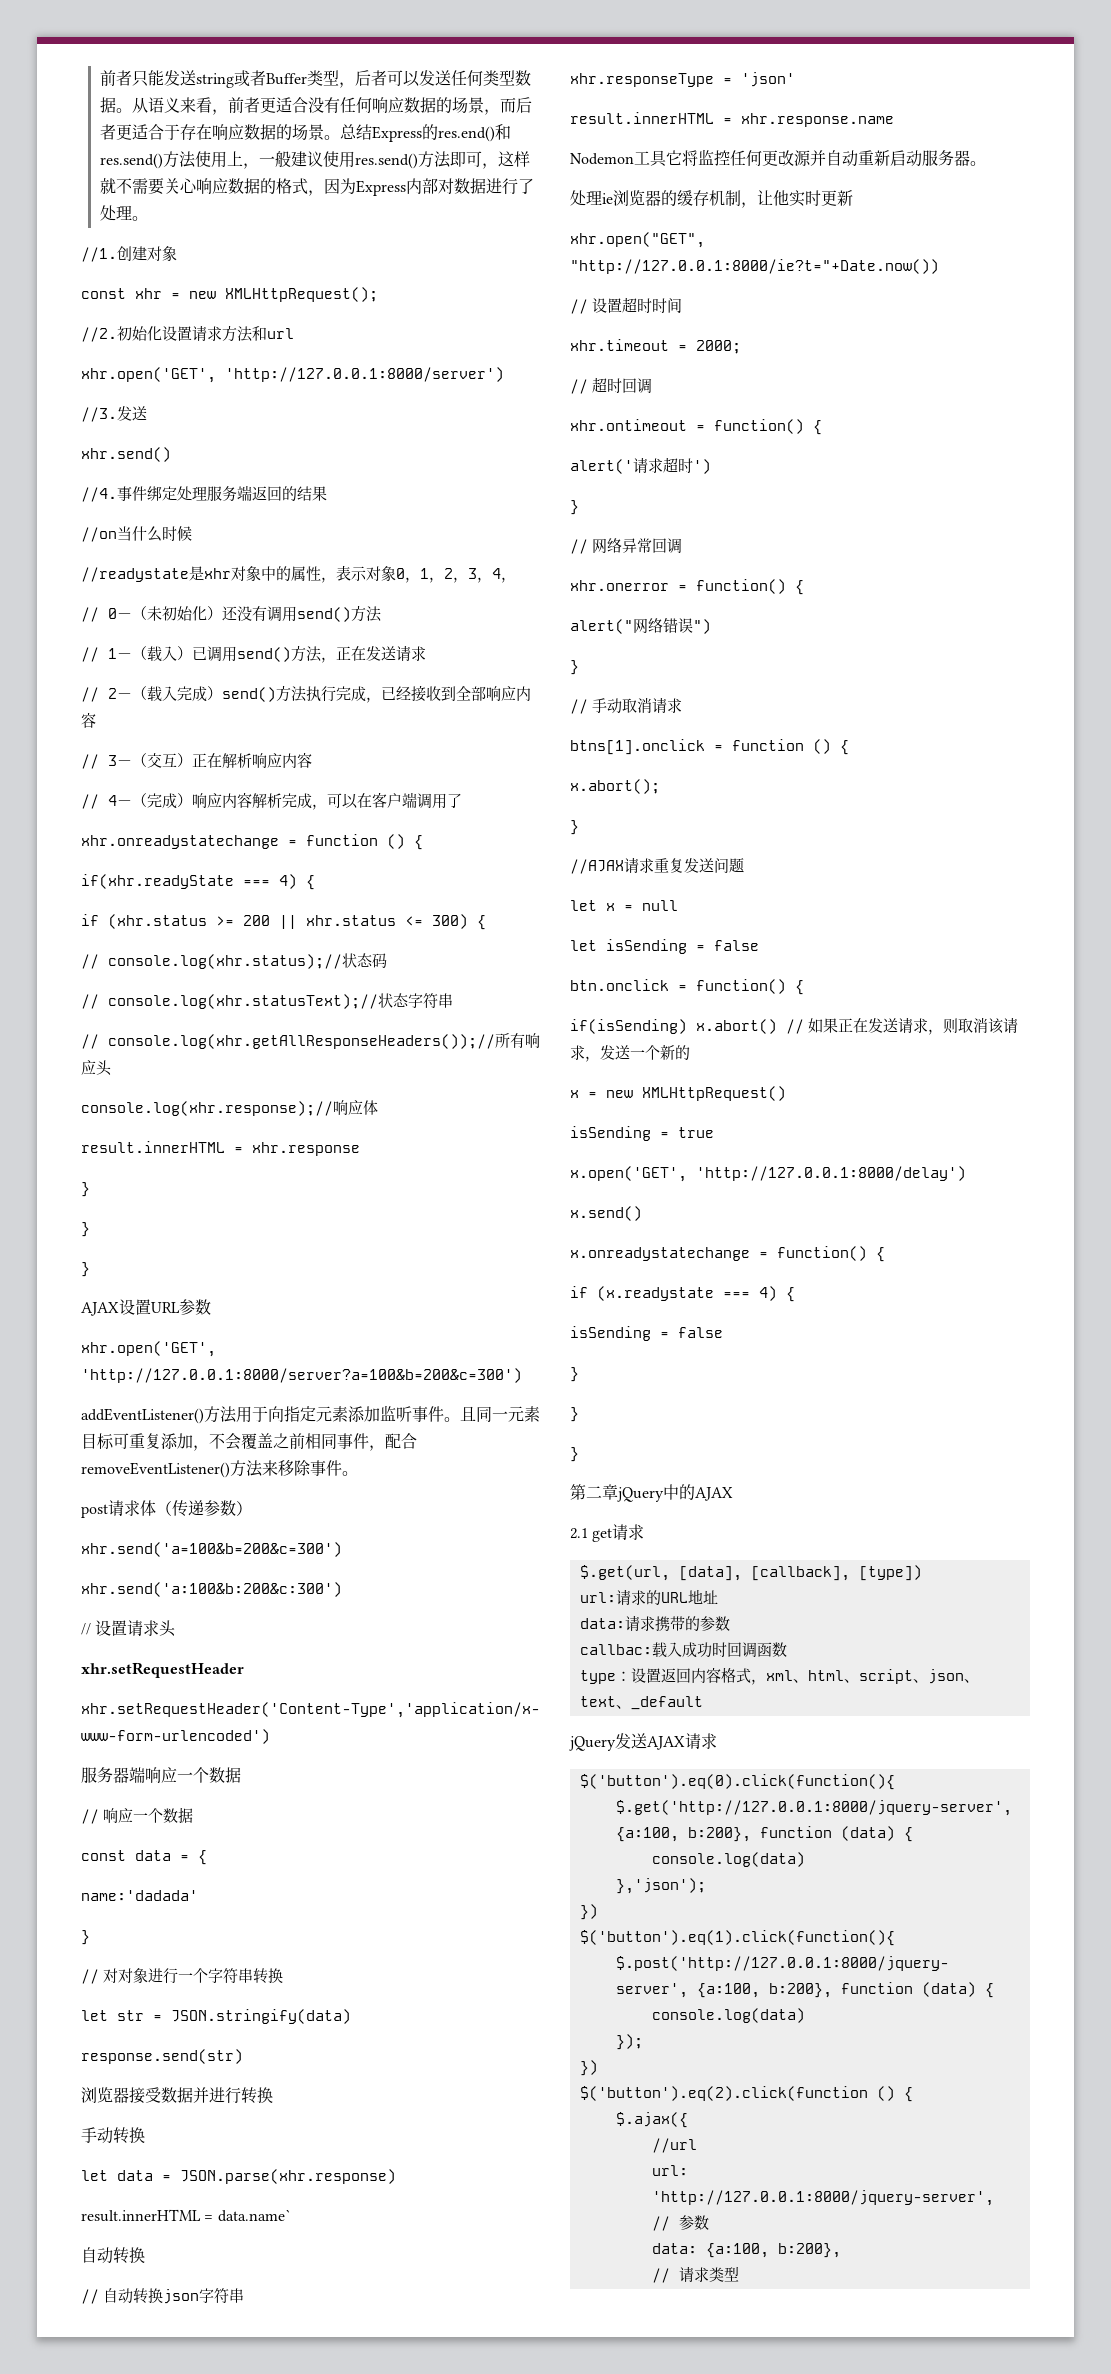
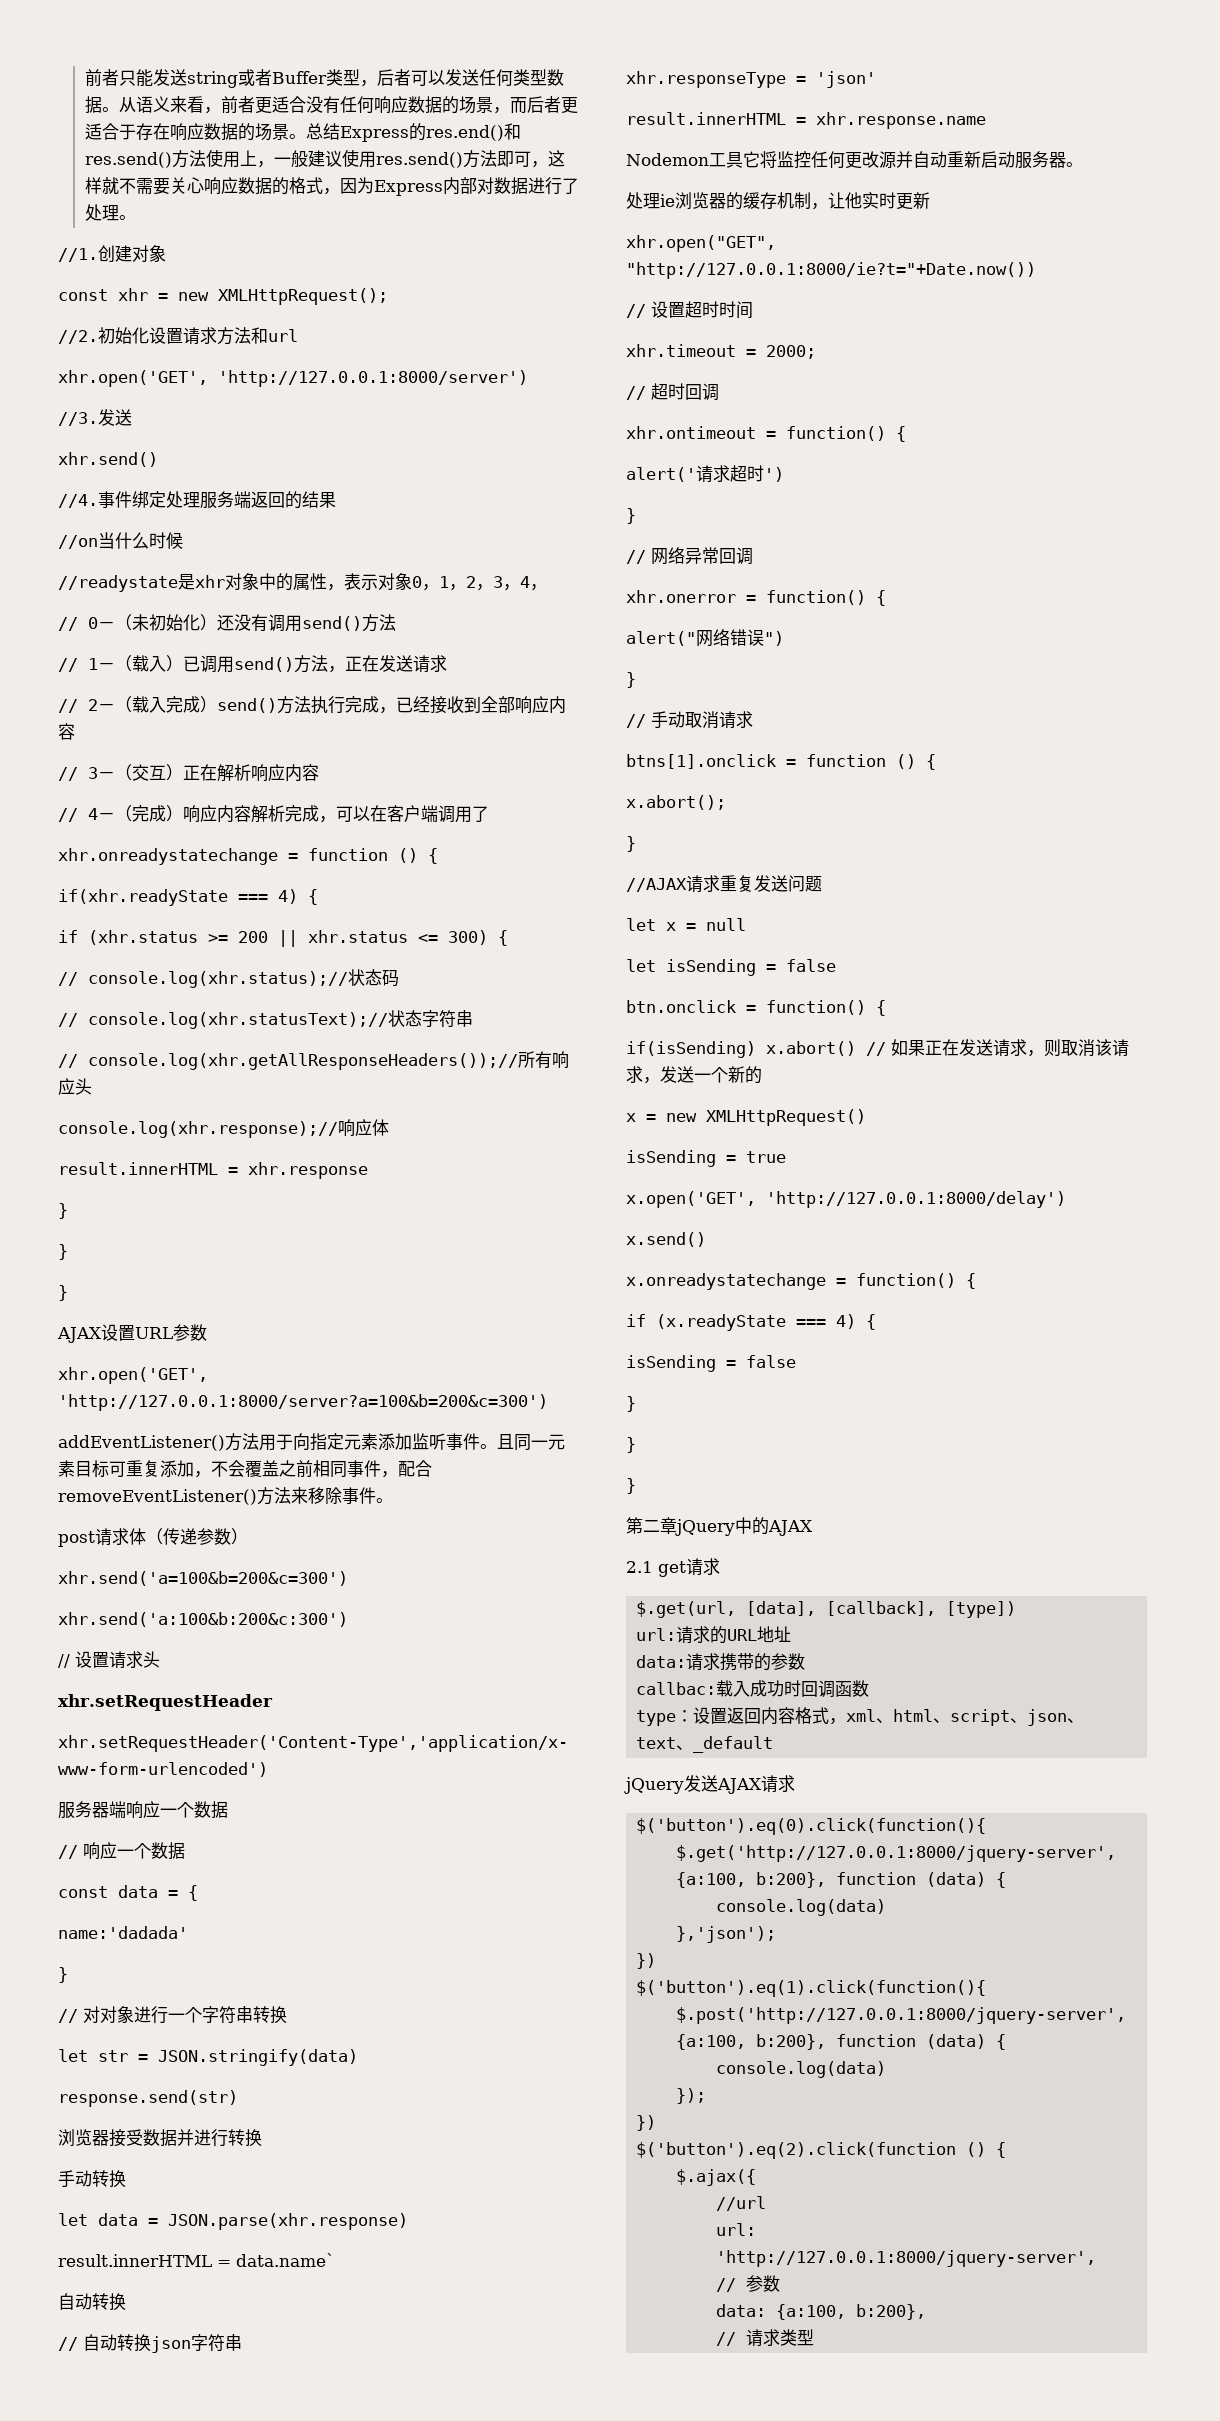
- if (x.readystate === 4) {
+ if (x.readyState === 4) {

